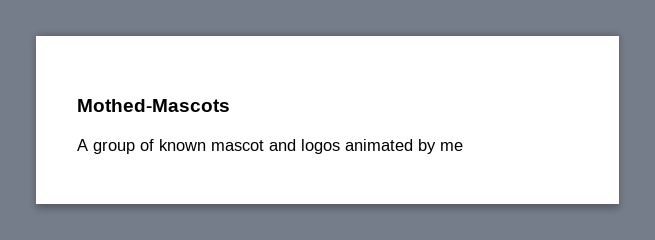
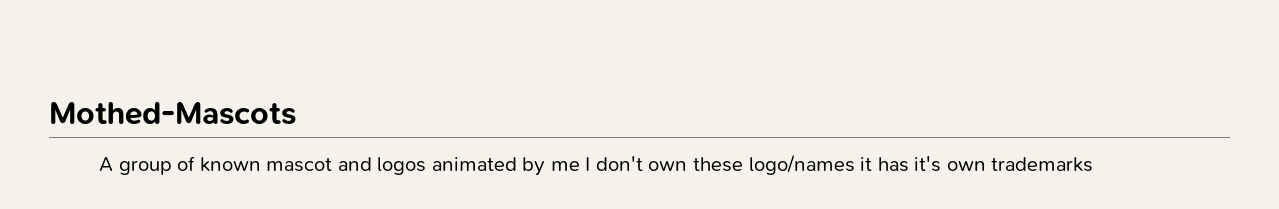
- A group of known mascot and logos animated by me
+ A group of known mascot and logos animated by me I don't own these logo/names it has it's own trademarks

